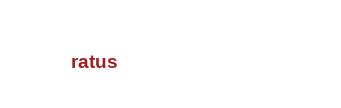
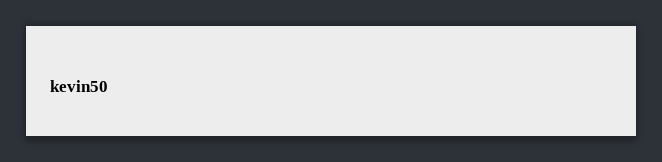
- ratus
+ kevin50

